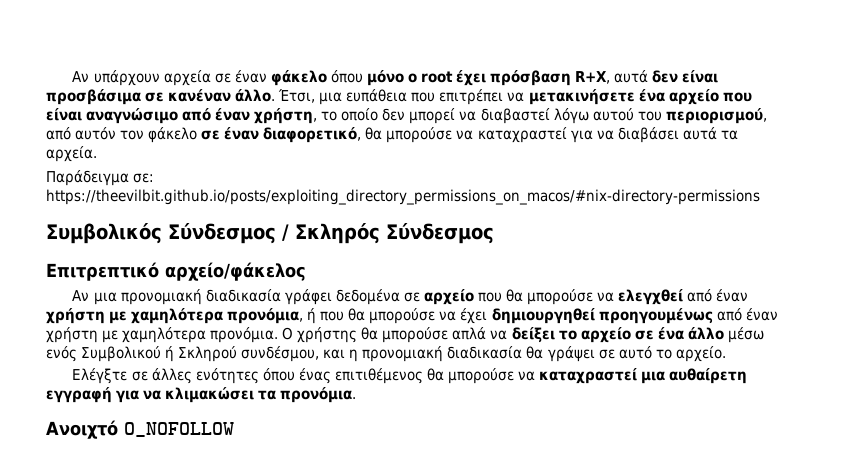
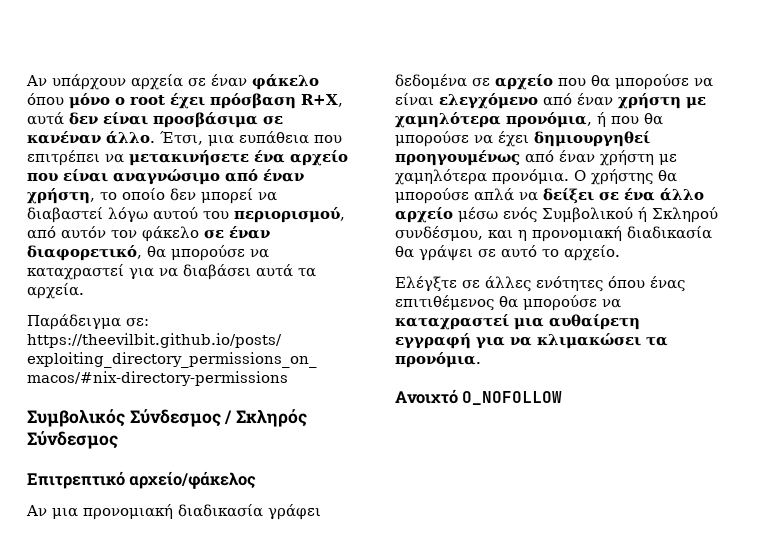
- Αν μια προνομιακή διαδικασία γράφει δεδομένα σε αρχείο που θα μπορούσε να ελεγχθεί από έναν χρήστη με χαμηλότερα προνόμια, ή που θα μπορούσε να έχει δημιουργηθεί προηγουμένως από έναν χρήστη με χαμηλότερα προνόμια.
+ Αν μια προνομιακή διαδικασία γράφει δεδομένα σε αρχείο που θα μπορούσε να είναι ελεγχόμενο από έναν χρήστη με χαμηλότερα προνόμια, ή που θα μπορούσε να έχει δημιουργηθεί προηγουμένως από έναν χρήστη με χαμηλότερα προνόμια.
- Ο χρήστης θα μπορούσε απλά να δείξει το αρχείο σε ένα άλλο μέσω ενός Συμβολικού ή Σκληρού συνδέσμου, και η προνομιακή διαδικασία θα γράψει σε αυτό το αρχείο.
+ Ο χρήστης θα μπορούσε απλά να δείξει σε ένα άλλο αρχείο μέσω ενός Συμβολικού ή Σκληρού συνδέσμου, και η προνομιακή διαδικασία θα γράψει σε αυτό το αρχείο.

